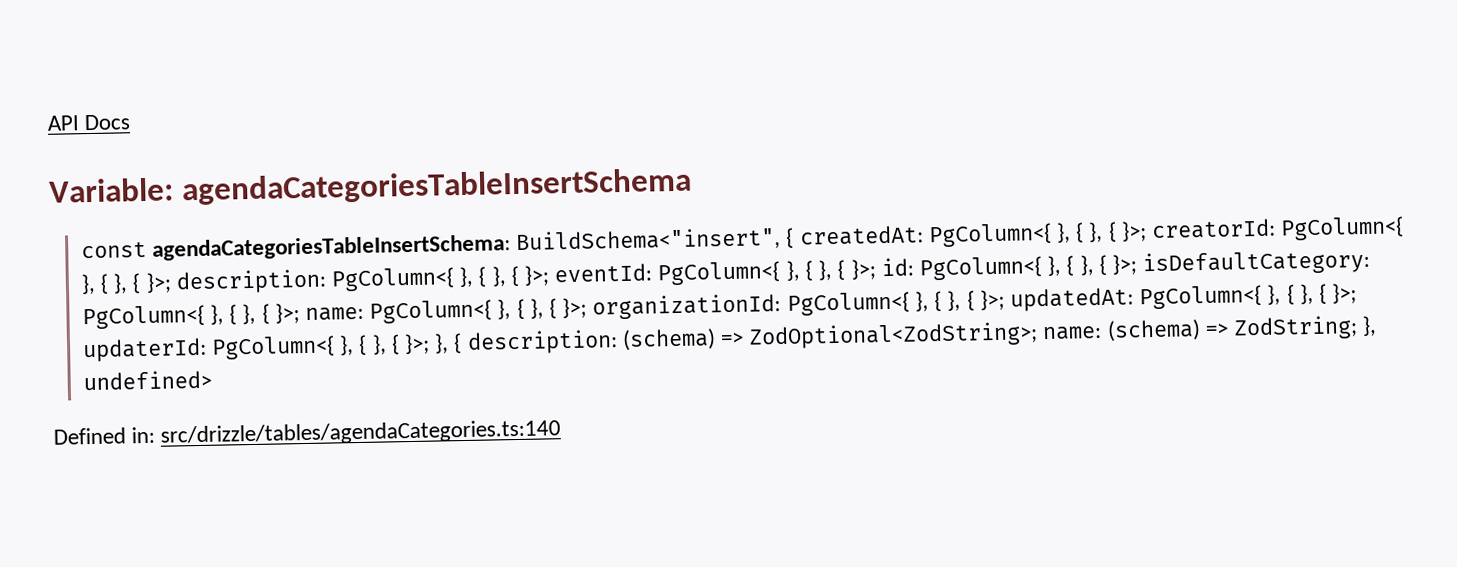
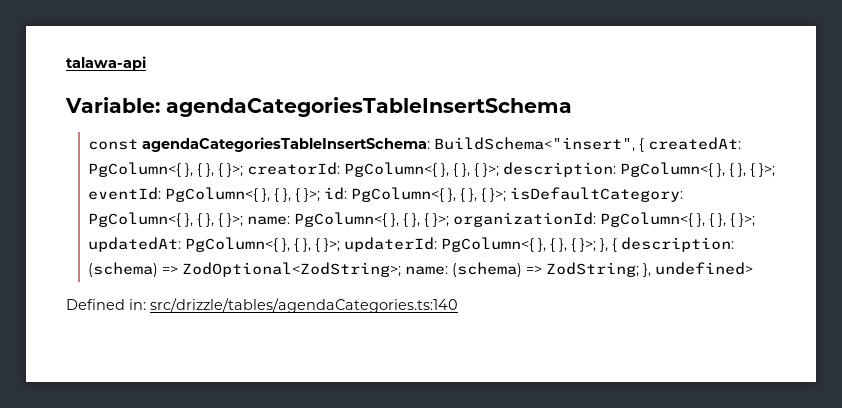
- API Docs
+ talawa-api

